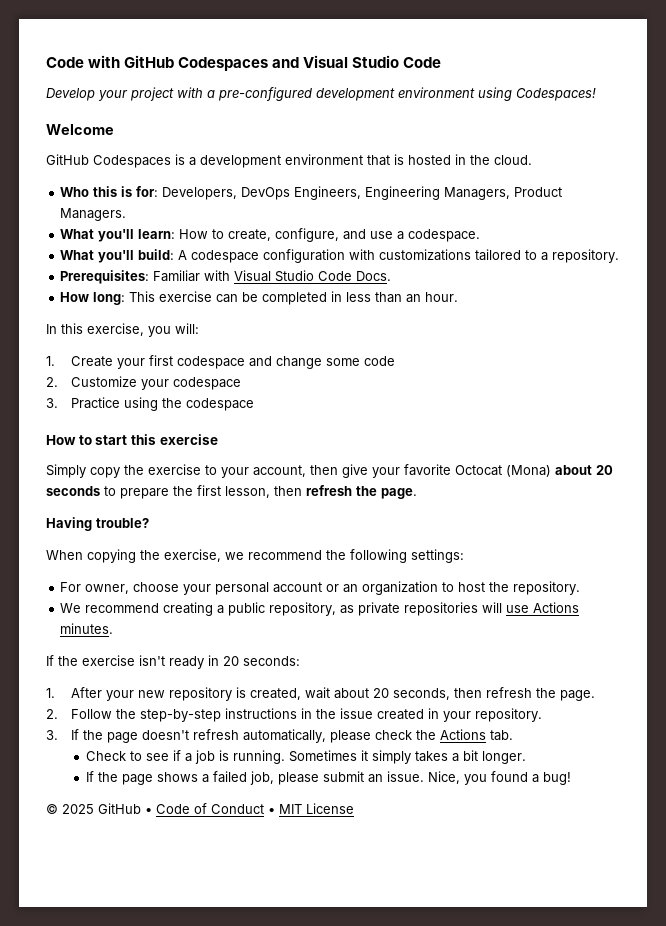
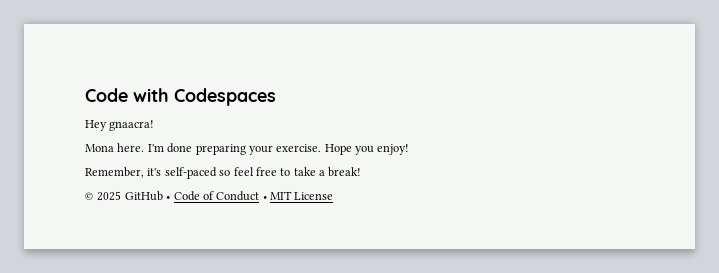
- Code with GitHub Codespaces and Visual Studio Code
- Develop your project with a pre-configured development environment using Codespaces!
- Welcome
- GitHub Codespaces is a development environment that is hosted in the cloud.
- Who this is for: Developers, DevOps Engineers, Engineering Managers, Product Managers.
- What you'll learn: How to create, configure, and use a codespace.
- What you'll build: A codespace configuration with customizations tailored to a repository.
- Prerequisites: Familiar with Visual Studio Code Docs.
- How long: This exercise can be completed in less than an hour.
- In this exercise, you will:
- 1. Create your first codespace and change some code
- 2. Customize your codespace
- 3. Practice using the codespace
- How to start this exercise
- Simply copy the exercise to your account, then give your favorite Octocat (Mona) about 20 seconds to prepare the first lesson, then refresh the page.
- Having trouble?
- When copying the exercise, we recommend the following settings:
- For owner, choose your personal account or an organization to host the repository.
- We recommend creating a public repository, as private repositories will use Actions minutes.
- If the exercise isn't ready in 20 seconds:
- 1. After your new repository is created, wait about 20 seconds, then refresh the page.
- 2. Follow the step-by-step instructions in the issue created in your repository.
- 3. If the page doesn't refresh automatically, please check the Actions tab.
- Check to see if a job is running. Sometimes it simply takes a bit longer.
- If the page shows a failed job, please submit an issue. Nice, you found a bug!
+ Code with Codespaces
+ Hey gnaacra!
+ Mona here. I'm done preparing your exercise. Hope you enjoy!
+ Remember, it's self-paced so feel free to take a break!

